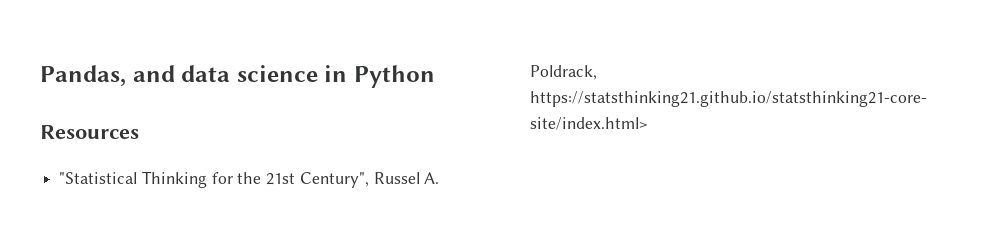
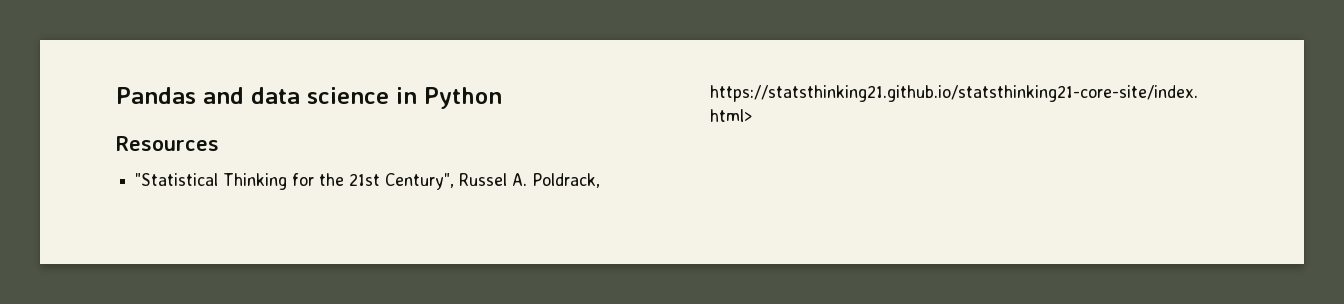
- Pandas, and data science in Python
+ Pandas and data science in Python

